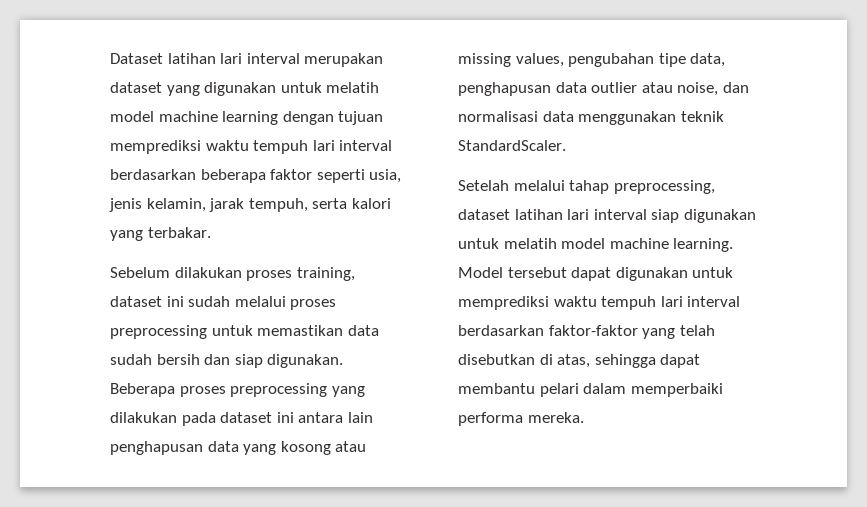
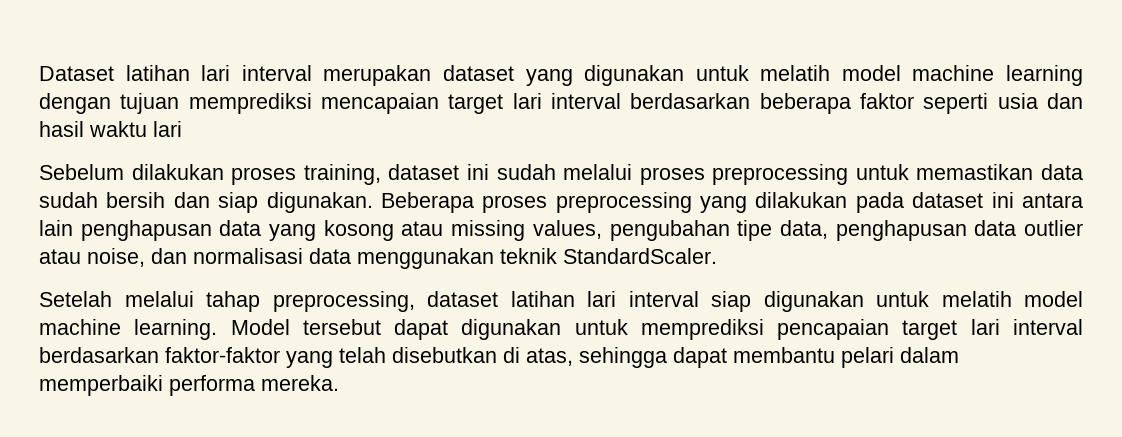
- Dataset latihan lari interval merupakan dataset yang digunakan untuk melatih model machine learning dengan tujuan memprediksi waktu tempuh lari interval berdasarkan beberapa faktor seperti usia, jenis kelamin, jarak tempuh, serta kalori yang terbakar.
+ Dataset latihan lari interval merupakan dataset yang digunakan untuk melatih model machine learning dengan tujuan memprediksi mencapaian target lari interval berdasarkan beberapa faktor seperti usia dan hasil waktu lari
- Model tersebut dapat digunakan untuk memprediksi waktu tempuh lari interval berdasarkan faktor-faktor yang telah disebutkan di atas, sehingga dapat membantu pelari dalam memperbaiki performa mereka.
+ Model tersebut dapat digunakan untuk memprediksi pencapaian target lari interval berdasarkan faktor-faktor yang telah disebutkan di atas, sehingga dapat membantu pelari dalam memperbaiki performa mereka.

